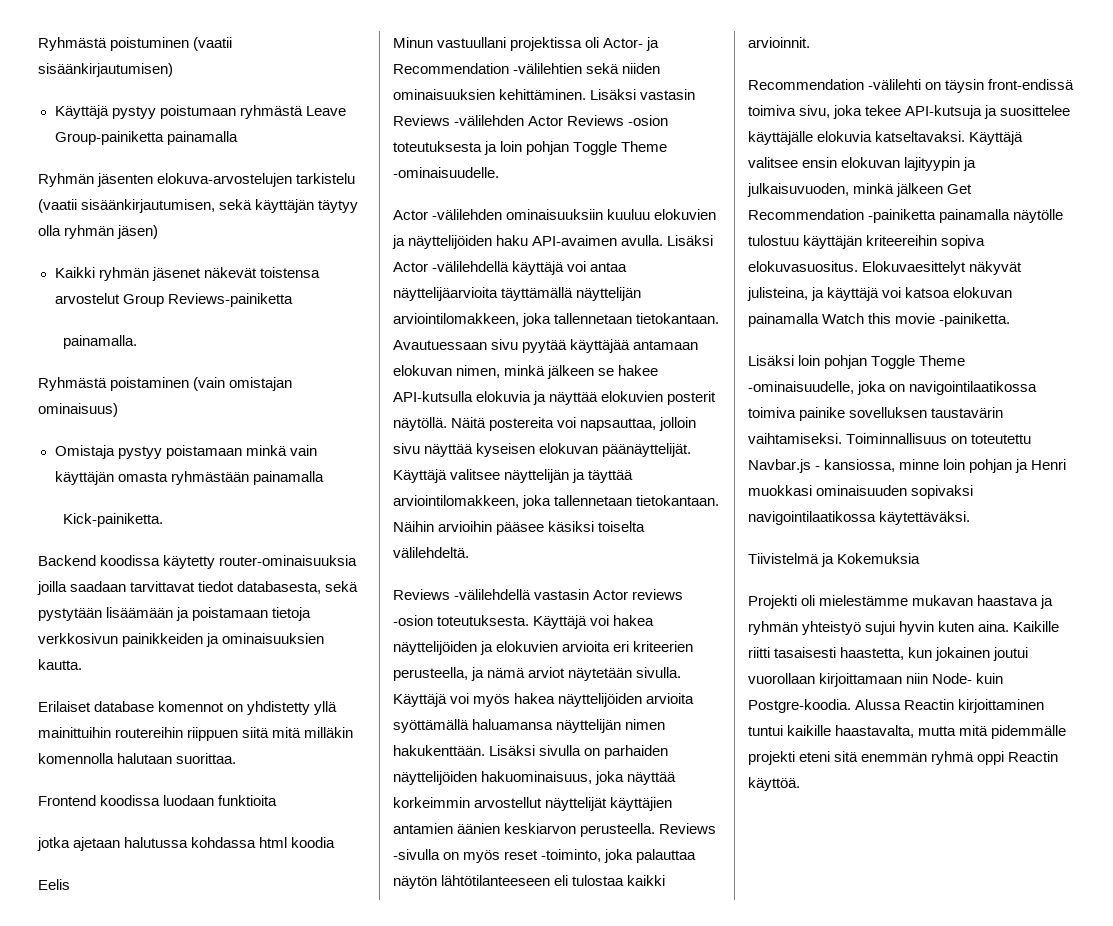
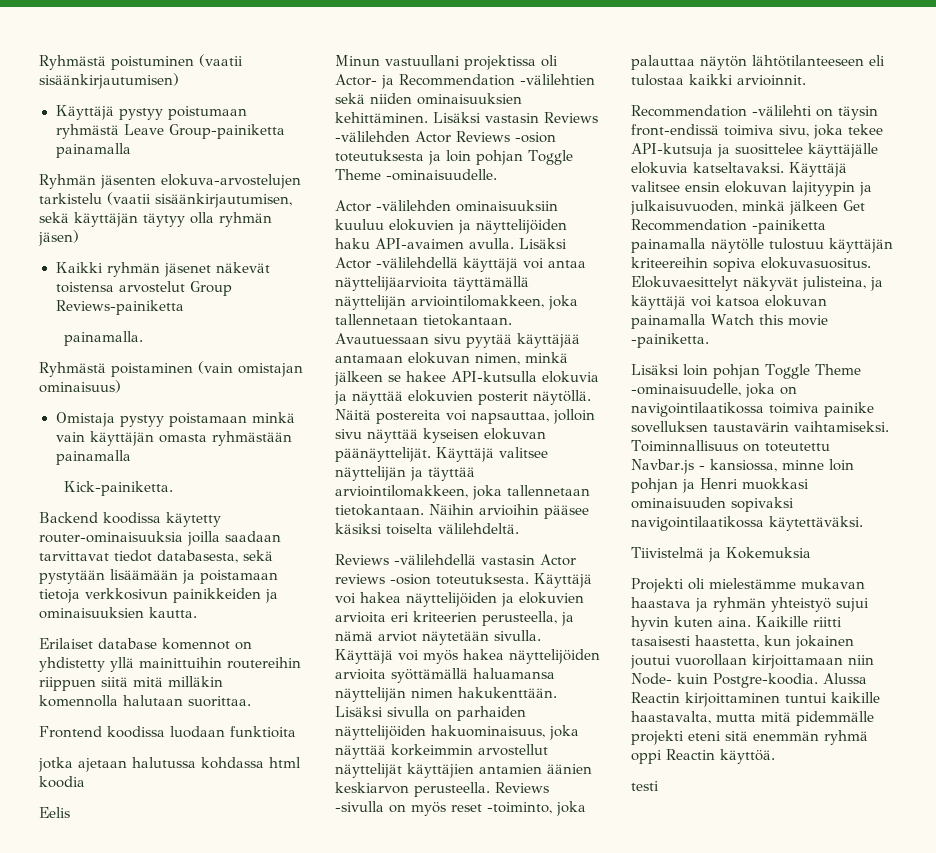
+ testi

